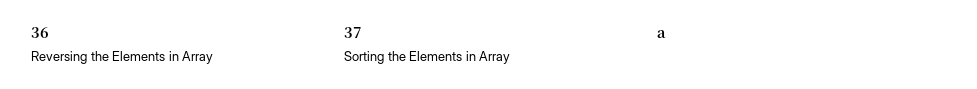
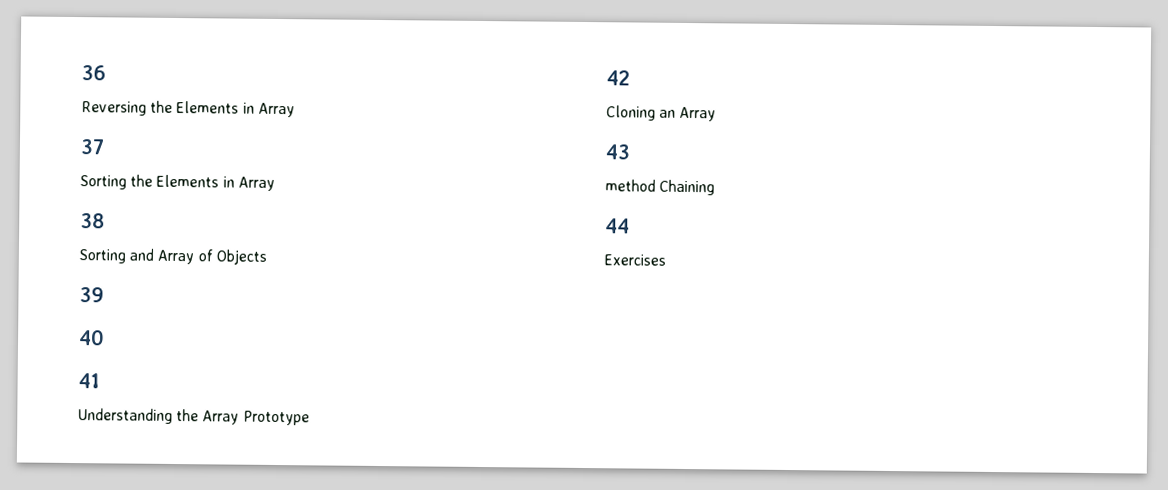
- a
+ 38
+ Sorting and Array of Objects
+ 39
+ 40
+ 41
+ Understanding the Array Prototype
+ 42
+ Cloning an Array
+ 43
+ method Chaining
+ 44
+ Exercises

